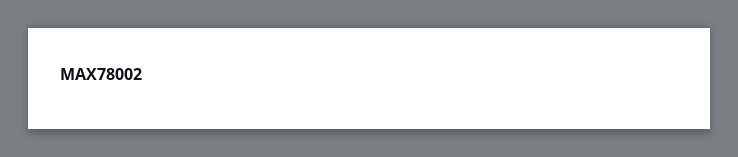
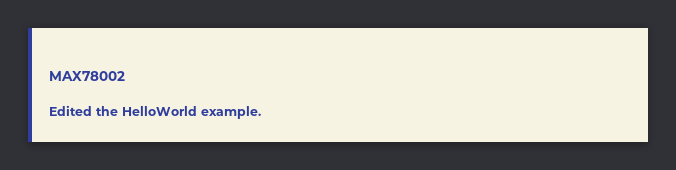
+ Edited the HelloWorld example.

